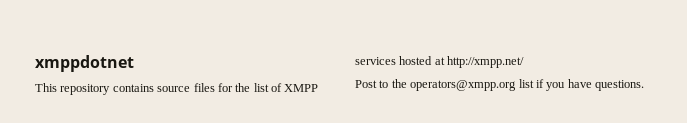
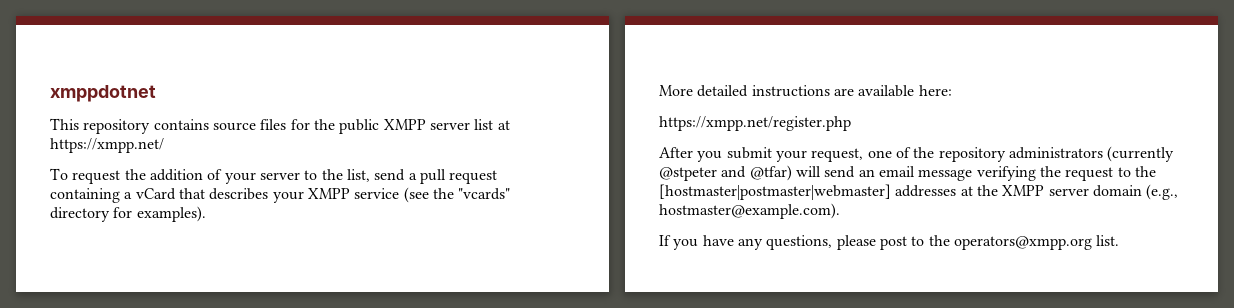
- This repository contains source files for the list of XMPP services hosted at http://xmpp.net/
- Post to the operators@xmpp.org list if you have questions.
+ This repository contains source files for the public XMPP server list at https://xmpp.net/
+ To request the addition of your server to the list, send a pull request containing a vCard that describes your XMPP service (see the "vcards" directory for examples).
+ More detailed instructions are available here:
+ https://xmpp.net/register.php
+ After you submit your request, one of the repository administrators (currently @stpeter and @tfar) will send an email message verifying the request to the [hostmaster|postmaster|webmaster] addresses at the XMPP server domain (e.g., hostmaster@example.com).
+ If you have any questions, please post to the operators@xmpp.org list.

